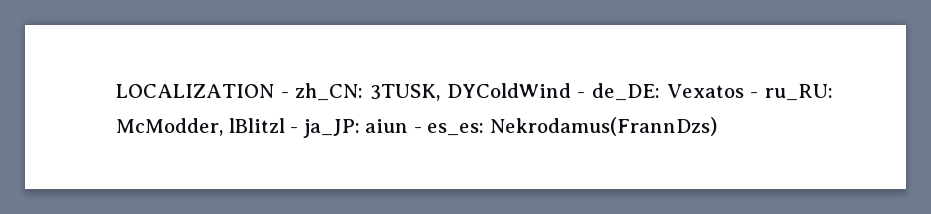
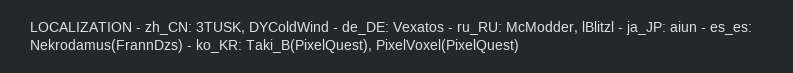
- LOCALIZATION - zh_CN: 3TUSK, DYColdWind - de_DE: Vexatos - ru_RU: McModder, lBlitzl - ja_JP: aiun - es_es: Nekrodamus(FrannDzs)
+ LOCALIZATION - zh_CN: 3TUSK, DYColdWind - de_DE: Vexatos - ru_RU: McModder, lBlitzl - ja_JP: aiun - es_es: Nekrodamus(FrannDzs) - ko_KR: Taki_B(PixelQuest), PixelVoxel(PixelQuest)

